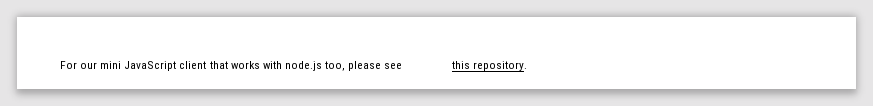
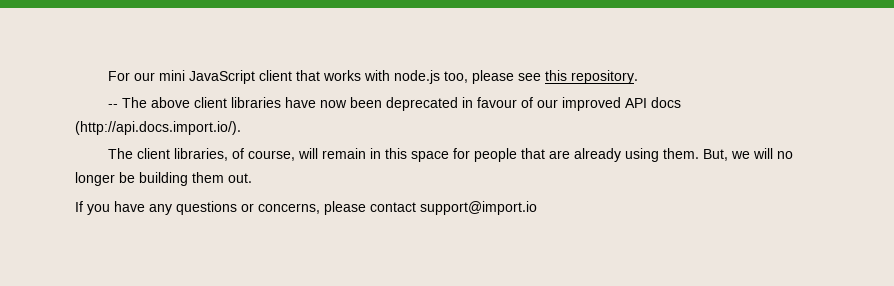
+ -- The above client libraries have now been deprecated in favour of our improved API docs (http://api.docs.import.io/).
+ The client libraries, of course, will remain in this space for people that are already using them. But, we will no longer be building them out.
+ If you have any questions or concerns, please contact support@import.io

